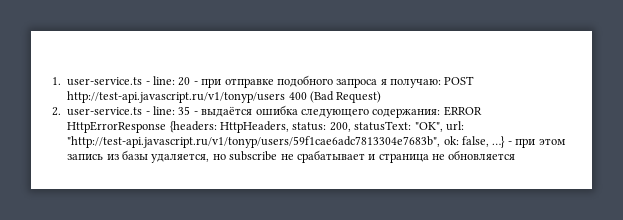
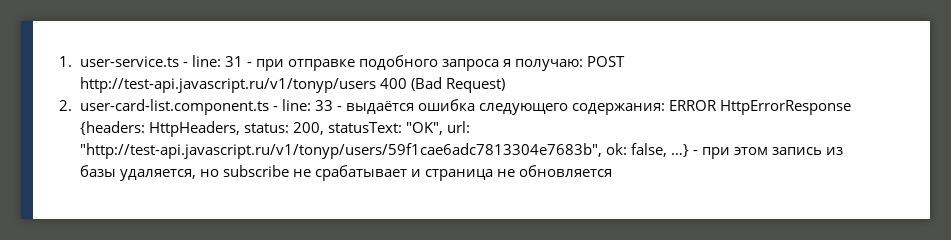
- 1. user-service.ts - line: 20 - при отправке подобного запроса я получаю: POST http://test-api.javascript.ru/v1/tonyp/users 400 (Bad Request)
+ 1. user-service.ts - line: 31 - при отправке подобного запроса я получаю: POST http://test-api.javascript.ru/v1/tonyp/users 400 (Bad Request)
- 2. user-service.ts - line: 35 - выдаётся ошибка следующего содержания: ERROR HttpErrorResponse {headers: HttpHeaders, status: 200, statusText: "OK", url: "http://test-api.javascript.ru/v1/tonyp/users/59f1cae6adc7813304e7683b", ok: false, …} - при этом запись из базы удаляется, но subscribe не срабатывает и страница не обновляется
+ 2. user-card-list.component.ts - line: 33 - выдаётся ошибка следующего содержания: ERROR HttpErrorResponse {headers: HttpHeaders, status: 200, statusText: "OK", url: "http://test-api.javascript.ru/v1/tonyp/users/59f1cae6adc7813304e7683b", ok: false, …} - при этом запись из базы удаляется, но subscribe не срабатывает и страница не обновляется

